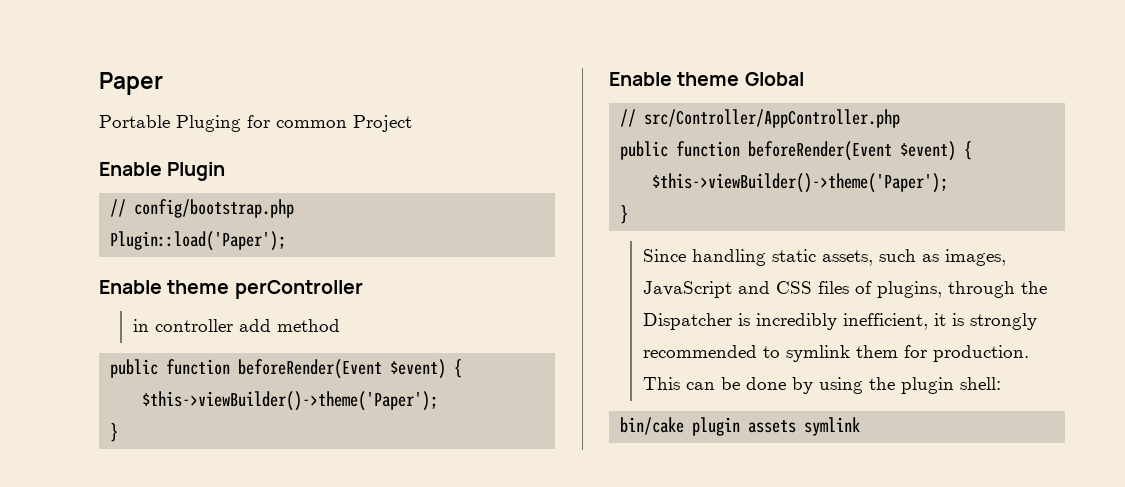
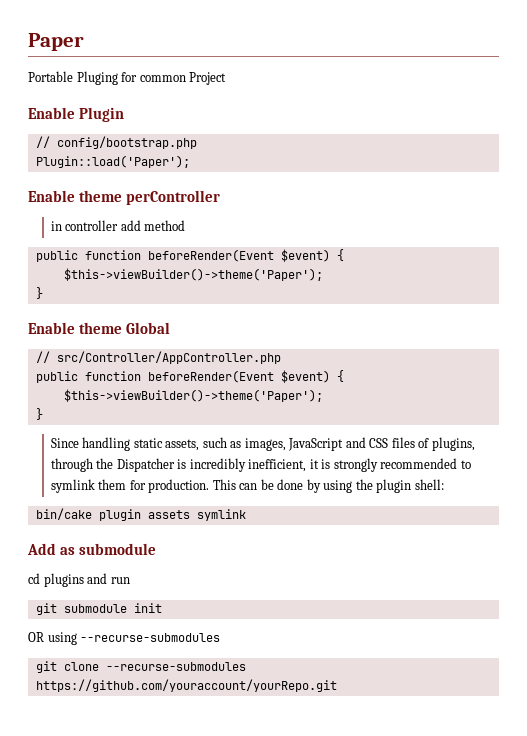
+ Add as submodule
+ cd plugins and run
+ git submodule init
+ OR using --recurse-submodules
+ git clone --recurse-submodules https://github.com/youraccount/yourRepo.git

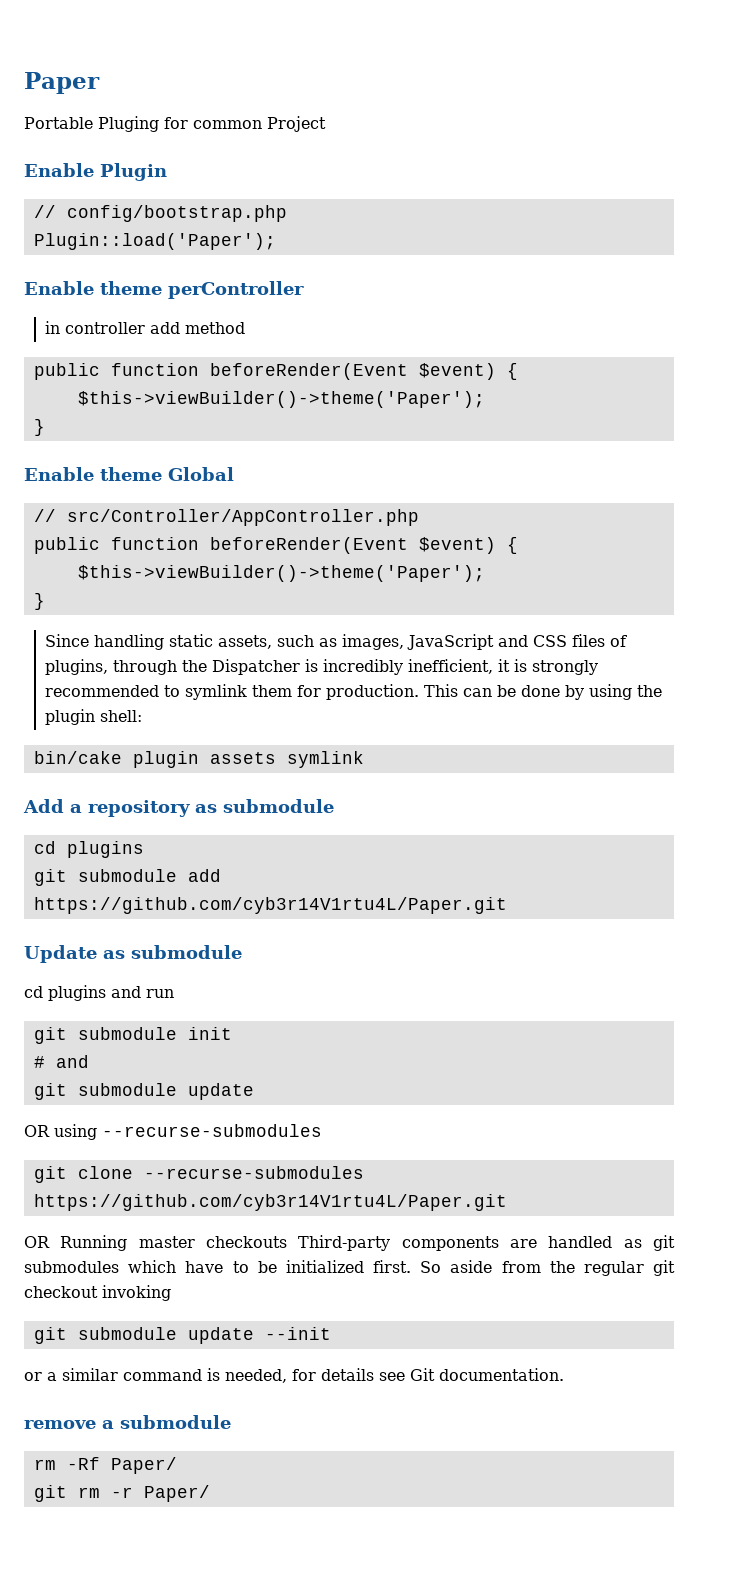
- Add as submodule
+ Add a repository as submodule
+ cd plugins
+ git submodule add https://github.com/cyb3r14V1rtu4L/Paper.git
+ Update as submodule
+ # and
+ git submodule update
- git clone --recurse-submodules https://github.com/youraccount/yourRepo.git
+ git clone --recurse-submodules https://github.com/cyb3r14V1rtu4L/Paper.git
+ OR Running master checkouts Third-party components are handled as git submodules which have to be initialized first. So aside from the regular git checkout invoking
+ git submodule update --init
+ or a similar command is needed, for details see Git documentation.
+ remove a submodule
+ rm -Rf Paper/
+ git rm -r Paper/

